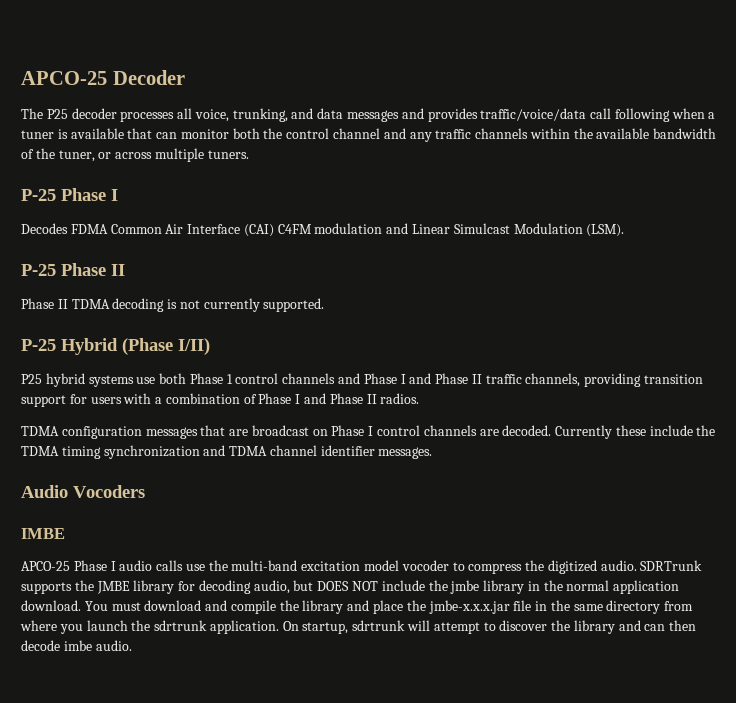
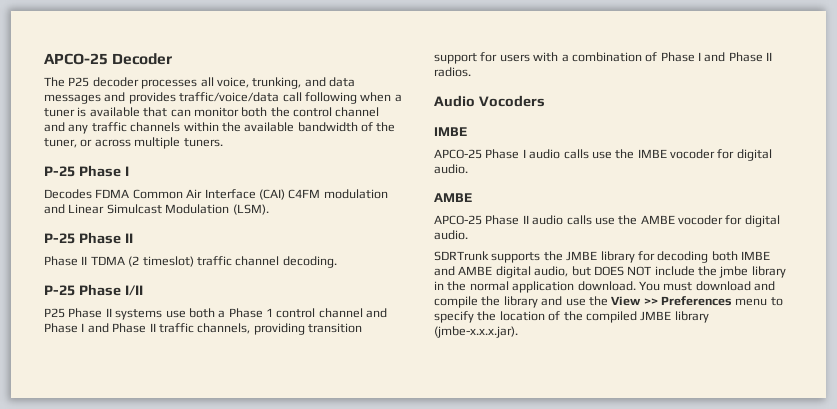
- Phase II TDMA decoding is not currently supported.
- P-25 Hybrid (Phase I/II)
- P25 hybrid systems use both Phase 1 control channels and Phase I and Phase II traffic channels, providing transition support for users with a combination of Phase I and Phase II radios.
+ Phase II TDMA (2 timeslot) traffic channel decoding.
+ P-25 Phase I/II
+ P25 Phase II systems use both a Phase 1 control channel and Phase I and Phase II traffic channels, providing transition support for users with a combination of Phase I and Phase II radios.
- TDMA configuration messages that are broadcast on Phase I control channels are decoded. Currently these include the TDMA timing synchronization and TDMA channel identifier messages.
- APCO-25 Phase I audio calls use the multi-band excitation model vocoder to compress the digitized audio. SDRTrunk supports the JMBE library for decoding audio, but DOES NOT include the jmbe library in the normal application download.
+ APCO-25 Phase I audio calls use the IMBE vocoder for digital audio.
+ AMBE
+ APCO-25 Phase II audio calls use the AMBE vocoder for digital audio.
+ SDRTrunk supports the JMBE library for decoding both IMBE and AMBE digital audio, but DOES NOT include the jmbe library in the normal application download.
- You must download and compile the library and place the jmbe-x.x.x.jar file in the same directory from where you launch the sdrtrunk application. On startup, sdrtrunk will attempt to discover the library and can then decode imbe audio.
+ You must download and compile the library and use the View >> Preferences menu to specify the location of the compiled JMBE library (jmbe-x.x.x.jar).

